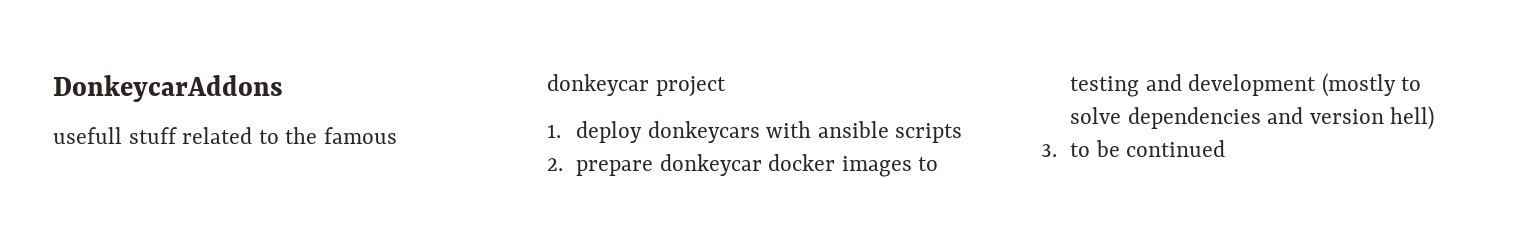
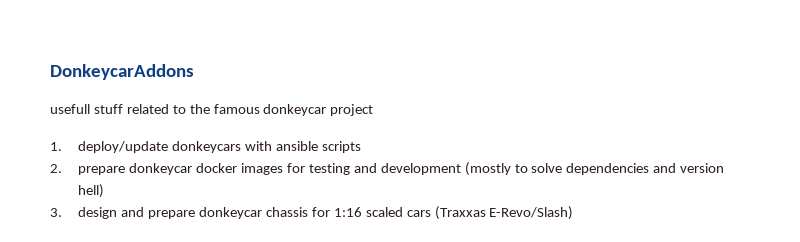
- 1. deploy donkeycars with ansible scripts
+ 1. deploy/update donkeycars with ansible scripts
- 2. prepare donkeycar docker images to testing and development (mostly to solve dependencies and version hell)
+ 2. prepare donkeycar docker images for testing and development (mostly to solve dependencies and version hell)
- 3. to be continued
+ 3. design and prepare donkeycar chassis for 1:16 scaled cars (Traxxas E-Revo/Slash)

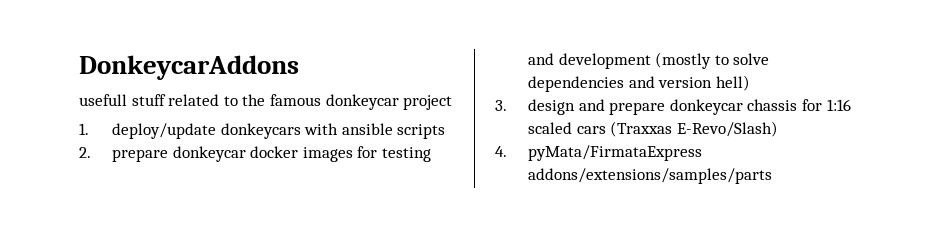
+ 4. pyMata/FirmataExpress addons/extensions/samples/parts

